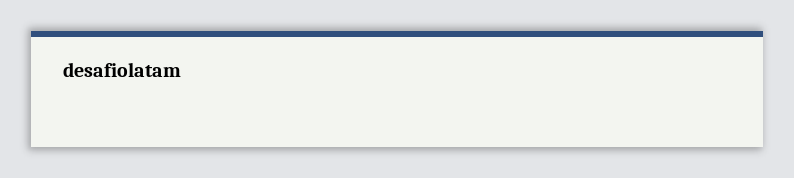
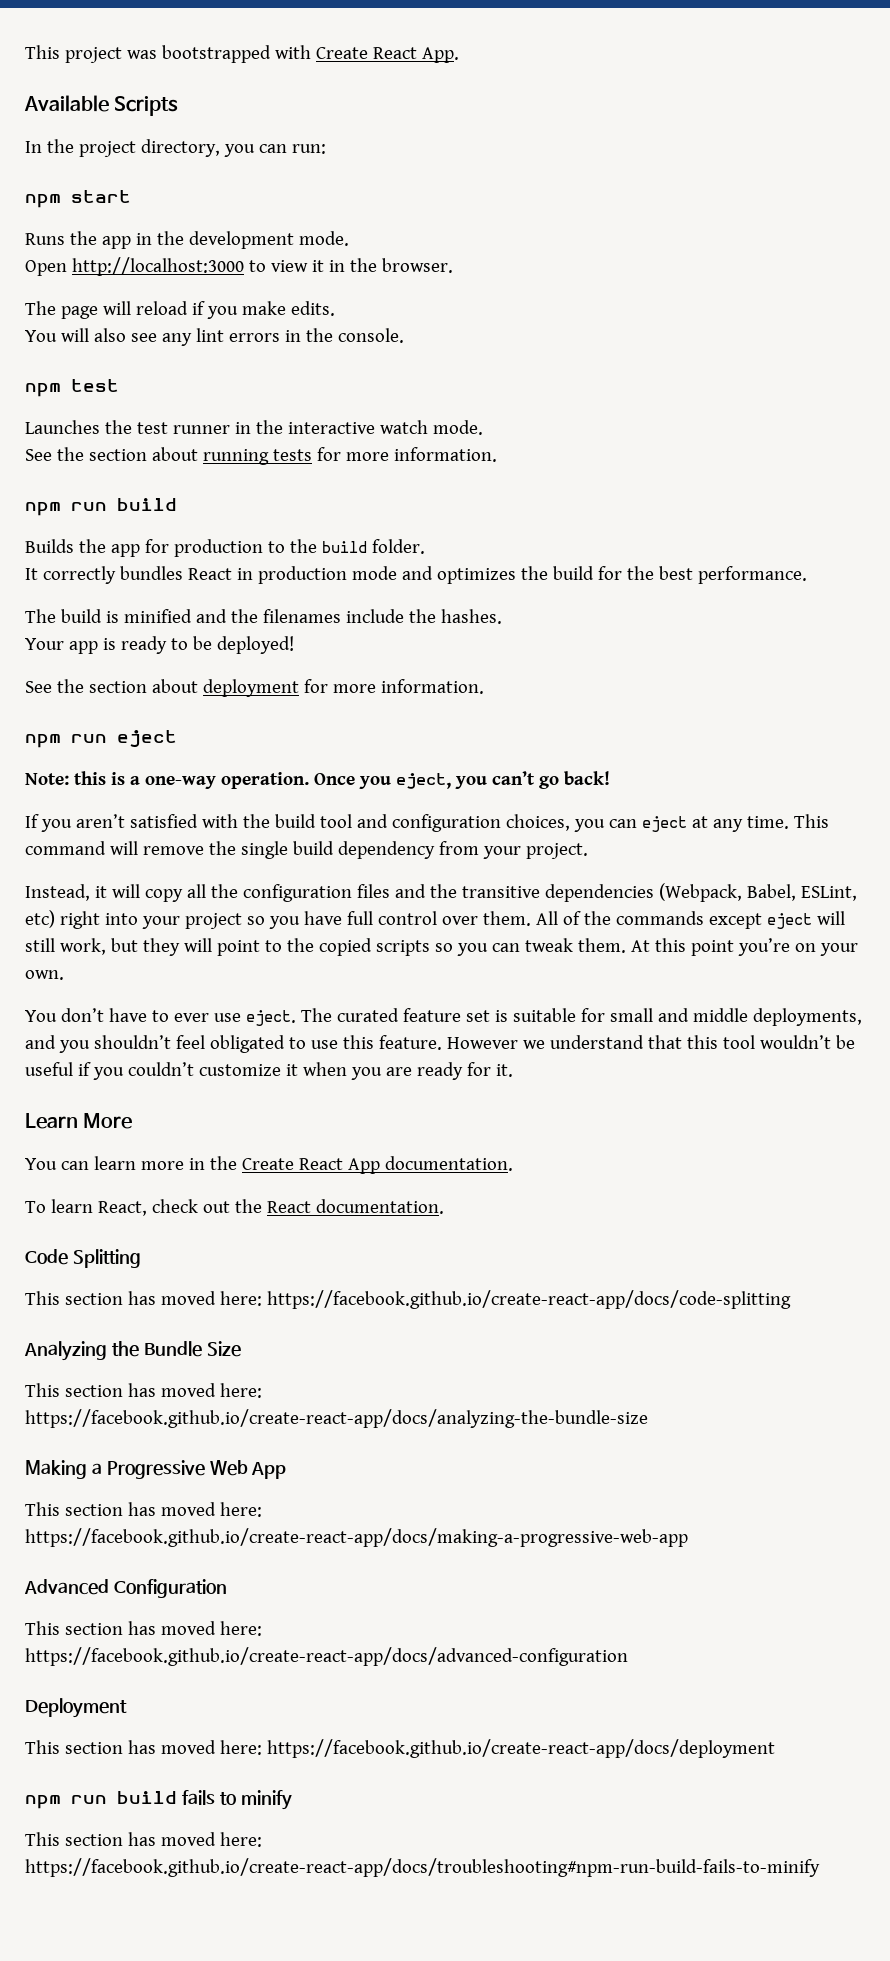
- desafiolatam
+ This project was bootstrapped with Create React App.
+ Available Scripts
+ In the project directory, you can run:
+ npm start
+ Runs the app in the development mode.
+ Open http://localhost:3000 to view it in the browser.
+ The page will reload if you make edits.
+ You will also see any lint errors in the console.
+ npm test
+ Launches the test runner in the interactive watch mode.
+ See the section about running tests for more information.
+ npm run build
+ Builds the app for production to the build folder.
+ It correctly bundles React in production mode and optimizes the build for the best performance.
+ The build is minified and the filenames include the hashes.
+ Your app is ready to be deployed!
+ See the section about deployment for more information.
+ npm run eject
+ Note: this is a one-way operation. Once you eject, you can’t go back!
+ If you aren’t satisfied with the build tool and configuration choices, you can eject at any time. This command will remove the single build dependency from your project.
+ Instead, it will copy all the configuration files and the transitive dependencies (Webpack, Babel, ESLint, etc) right into your project so you have full control over them. All of the commands except eject will still work, but they will point to the copied scripts so you can tweak them. At this point you’re on your own.
+ You don’t have to ever use eject. The curated feature set is suitable for small and middle deployments, and you shouldn’t feel obligated to use this feature. However we understand that this tool wouldn’t be useful if you couldn’t customize it when you are ready for it.
+ Learn More
+ You can learn more in the Create React App documentation.
+ To learn React, check out the React documentation.
+ Code Splitting
+ This section has moved here: https://facebook.github.io/create-react-app/docs/code-splitting
+ Analyzing the Bundle Size
+ This section has moved here: https://facebook.github.io/create-react-app/docs/analyzing-the-bundle-size
+ Making a Progressive Web App
+ This section has moved here: https://facebook.github.io/create-react-app/docs/making-a-progressive-web-app
+ Advanced Configuration
+ This section has moved here: https://facebook.github.io/create-react-app/docs/advanced-configuration
+ Deployment
+ This section has moved here: https://facebook.github.io/create-react-app/docs/deployment
+ npm run build fails to minify
+ This section has moved here: https://facebook.github.io/create-react-app/docs/troubleshooting#npm-run-build-fails-to-minify

